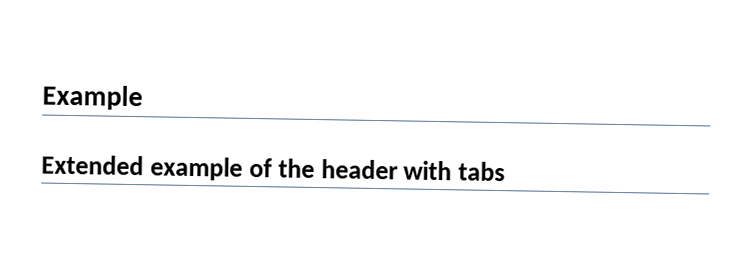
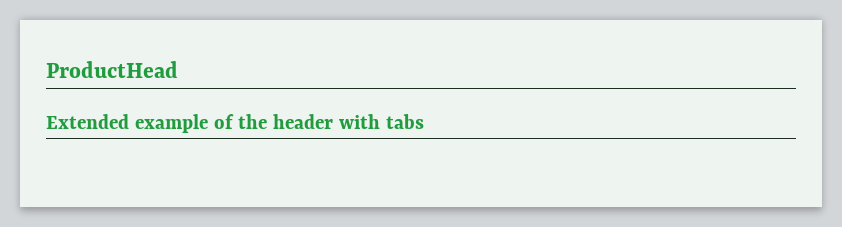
- Example
+ ProductHead

